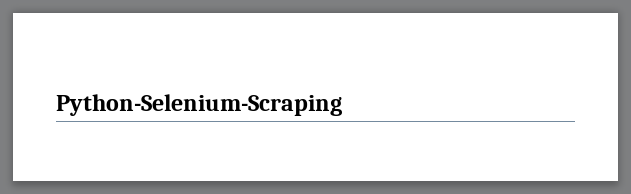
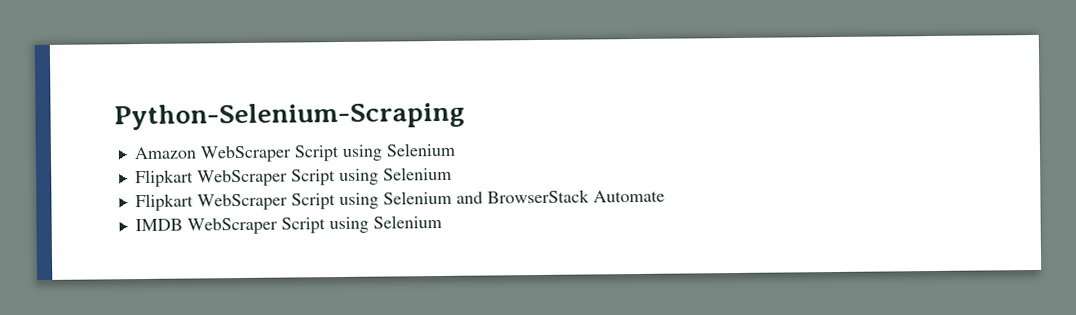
+ Amazon WebScraper Script using Selenium
+ Flipkart WebScraper Script using Selenium
+ Flipkart WebScraper Script using Selenium and BrowserStack Automate
+ IMDB WebScraper Script using Selenium

